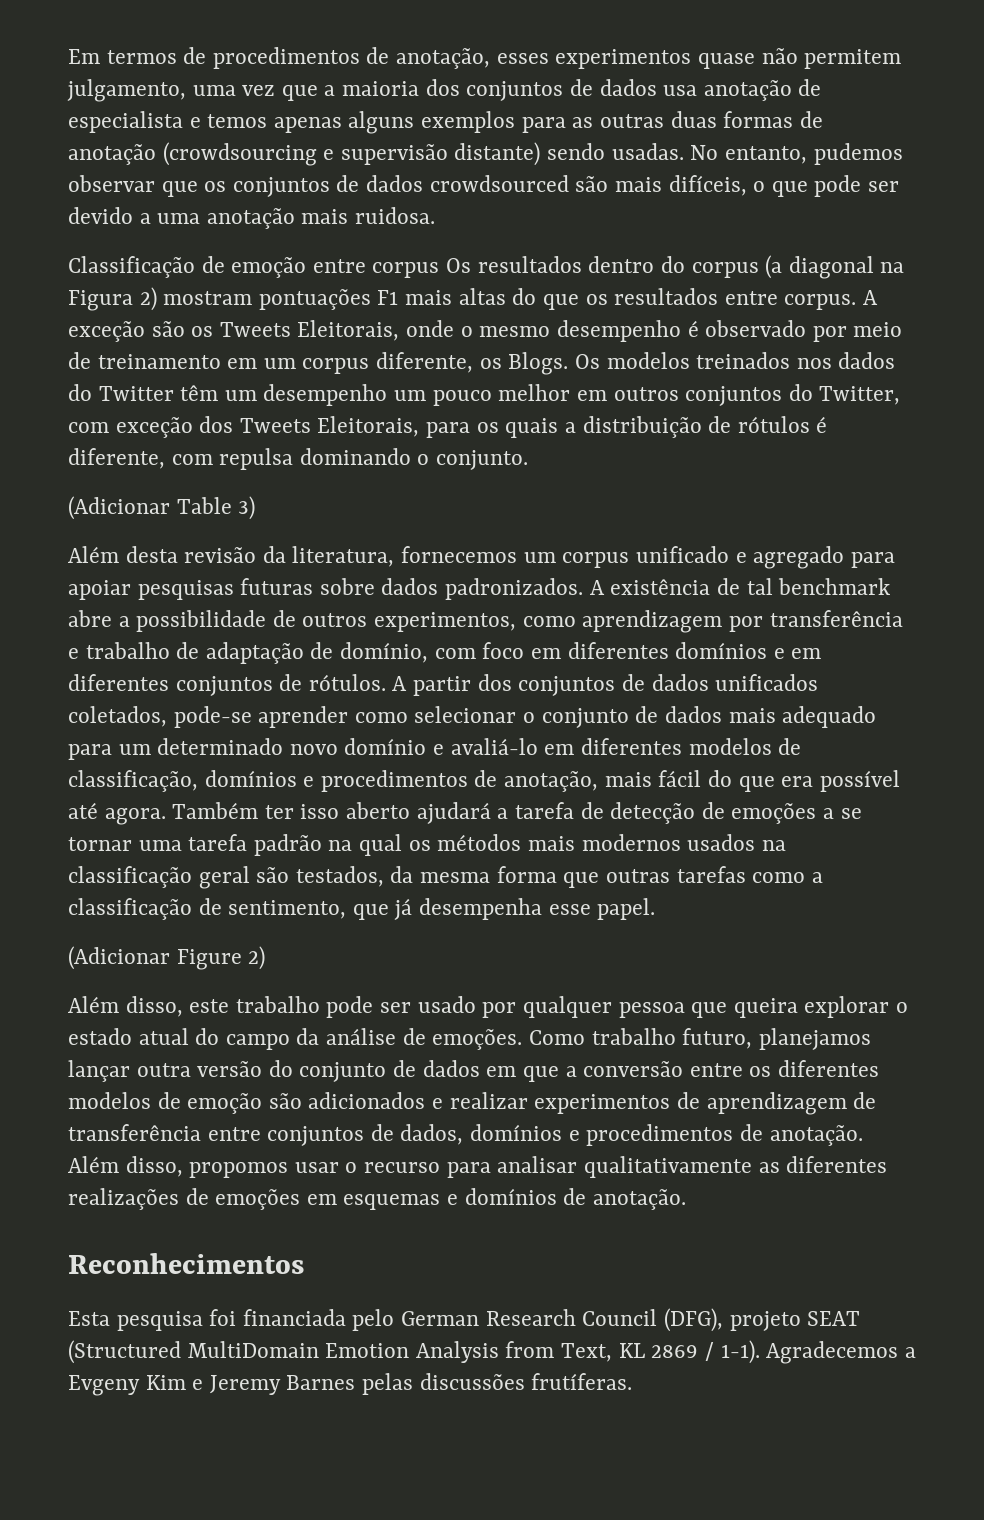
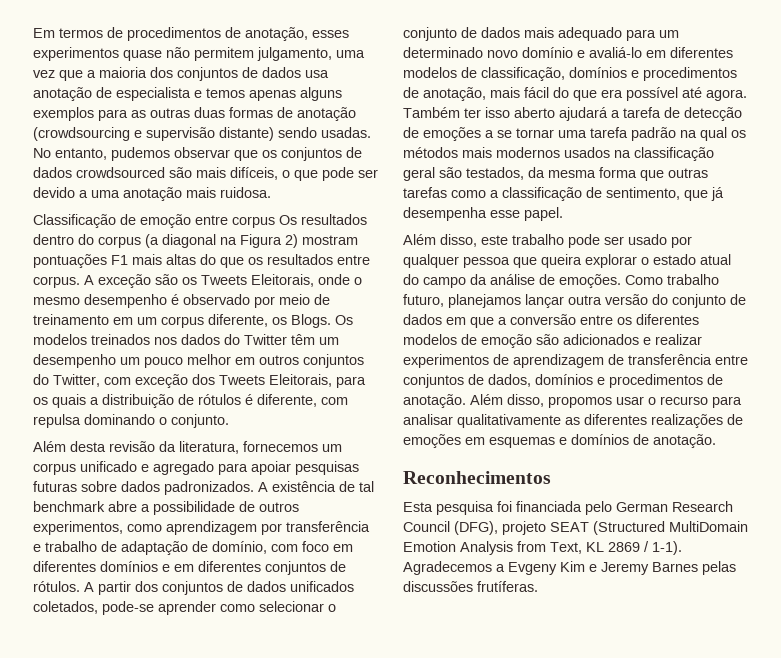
- (Adicionar Table 3)
- (Adicionar Figure 2)

